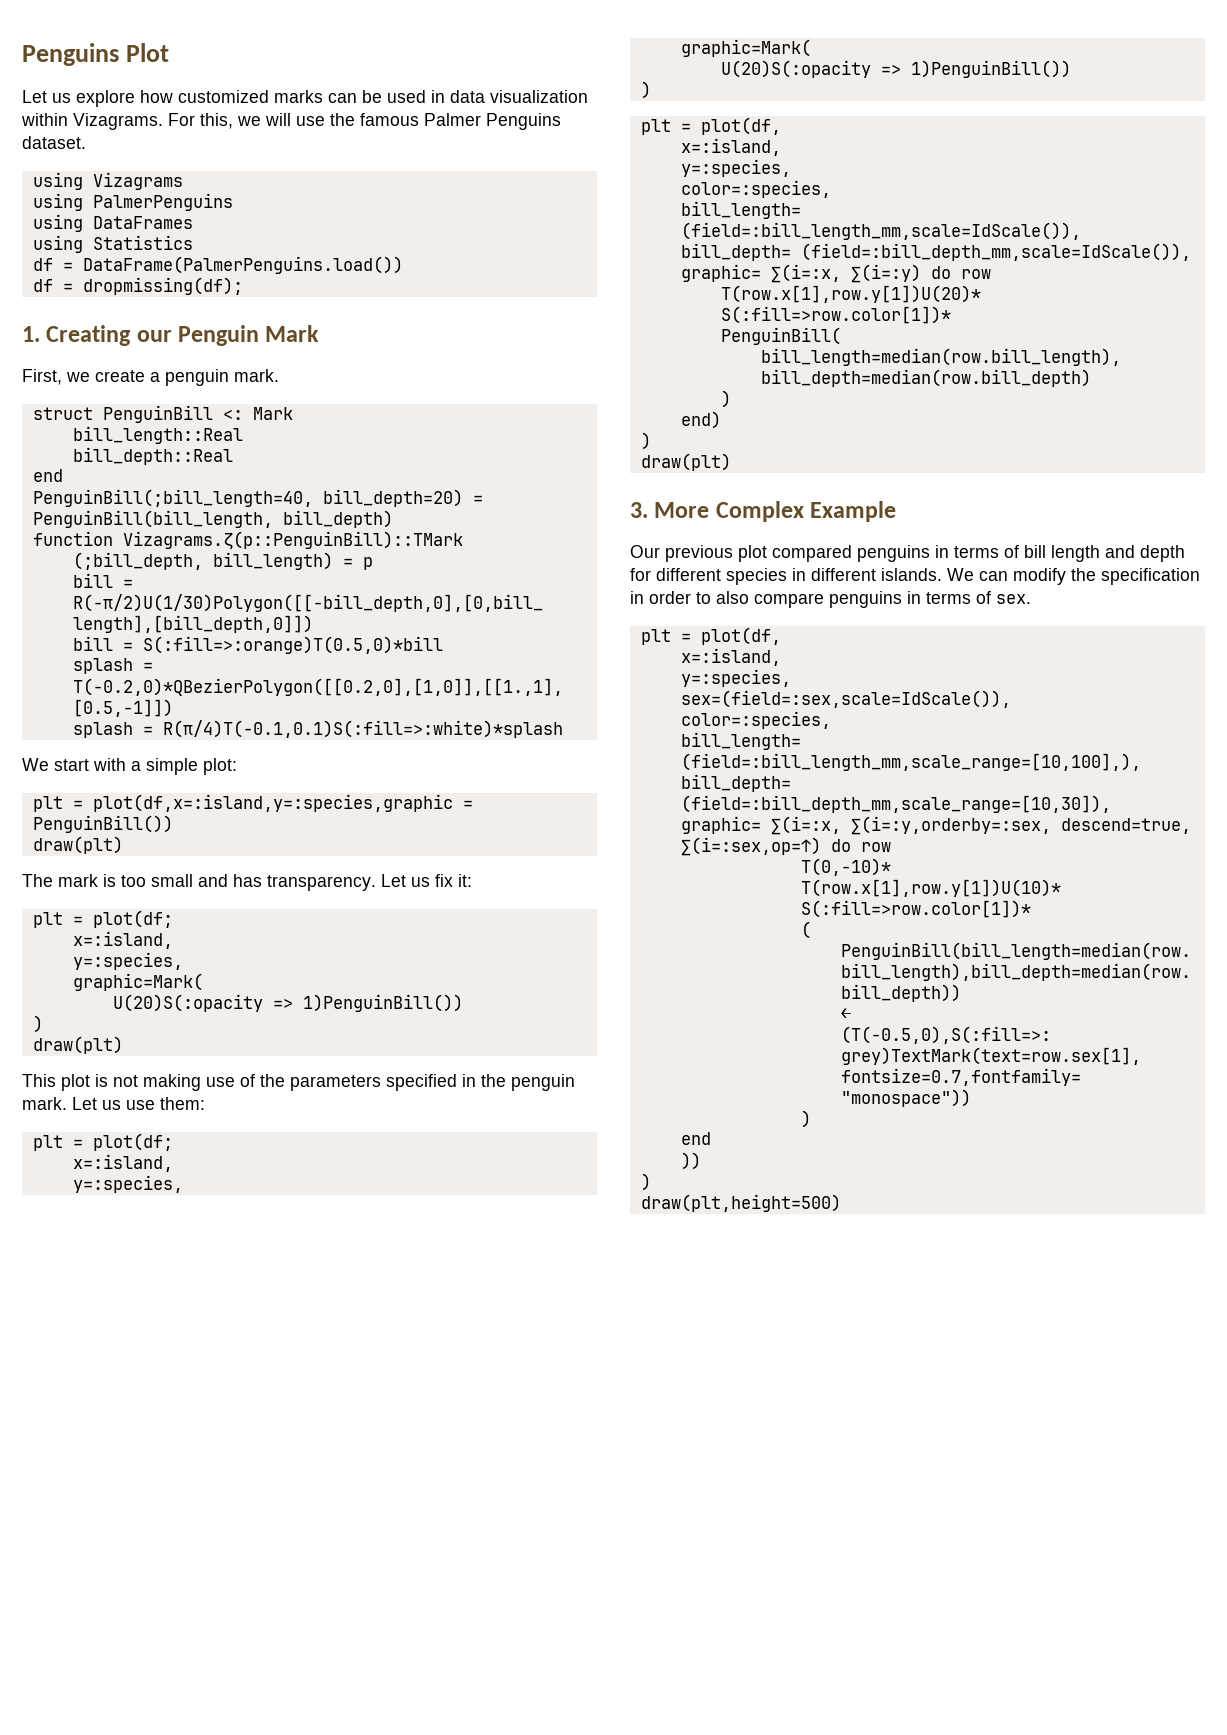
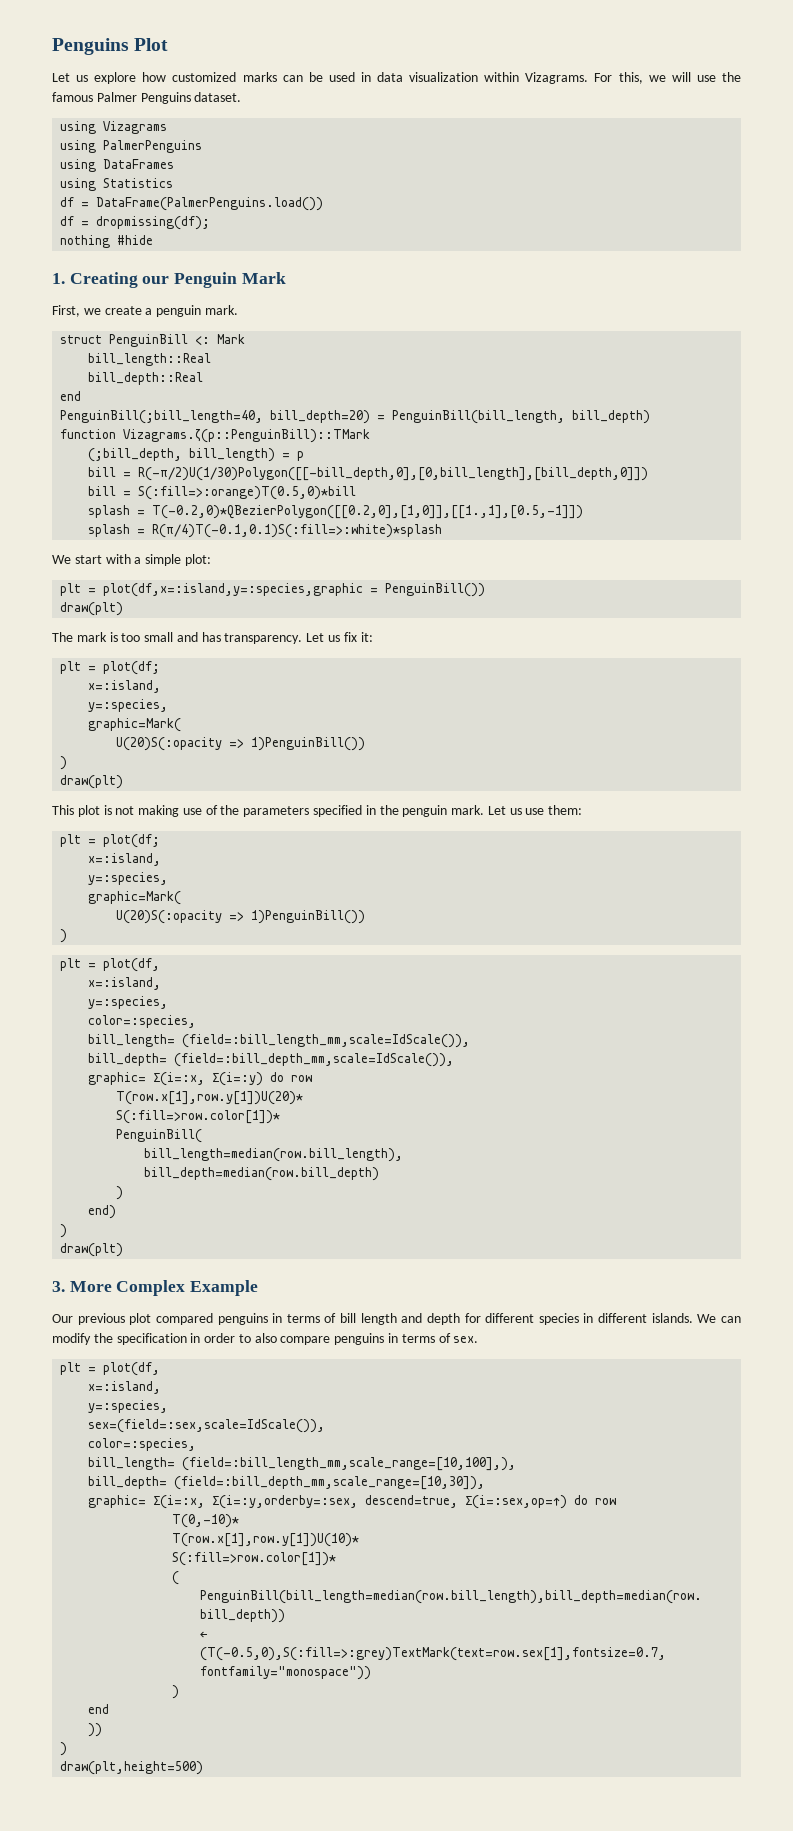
+ nothing #hide

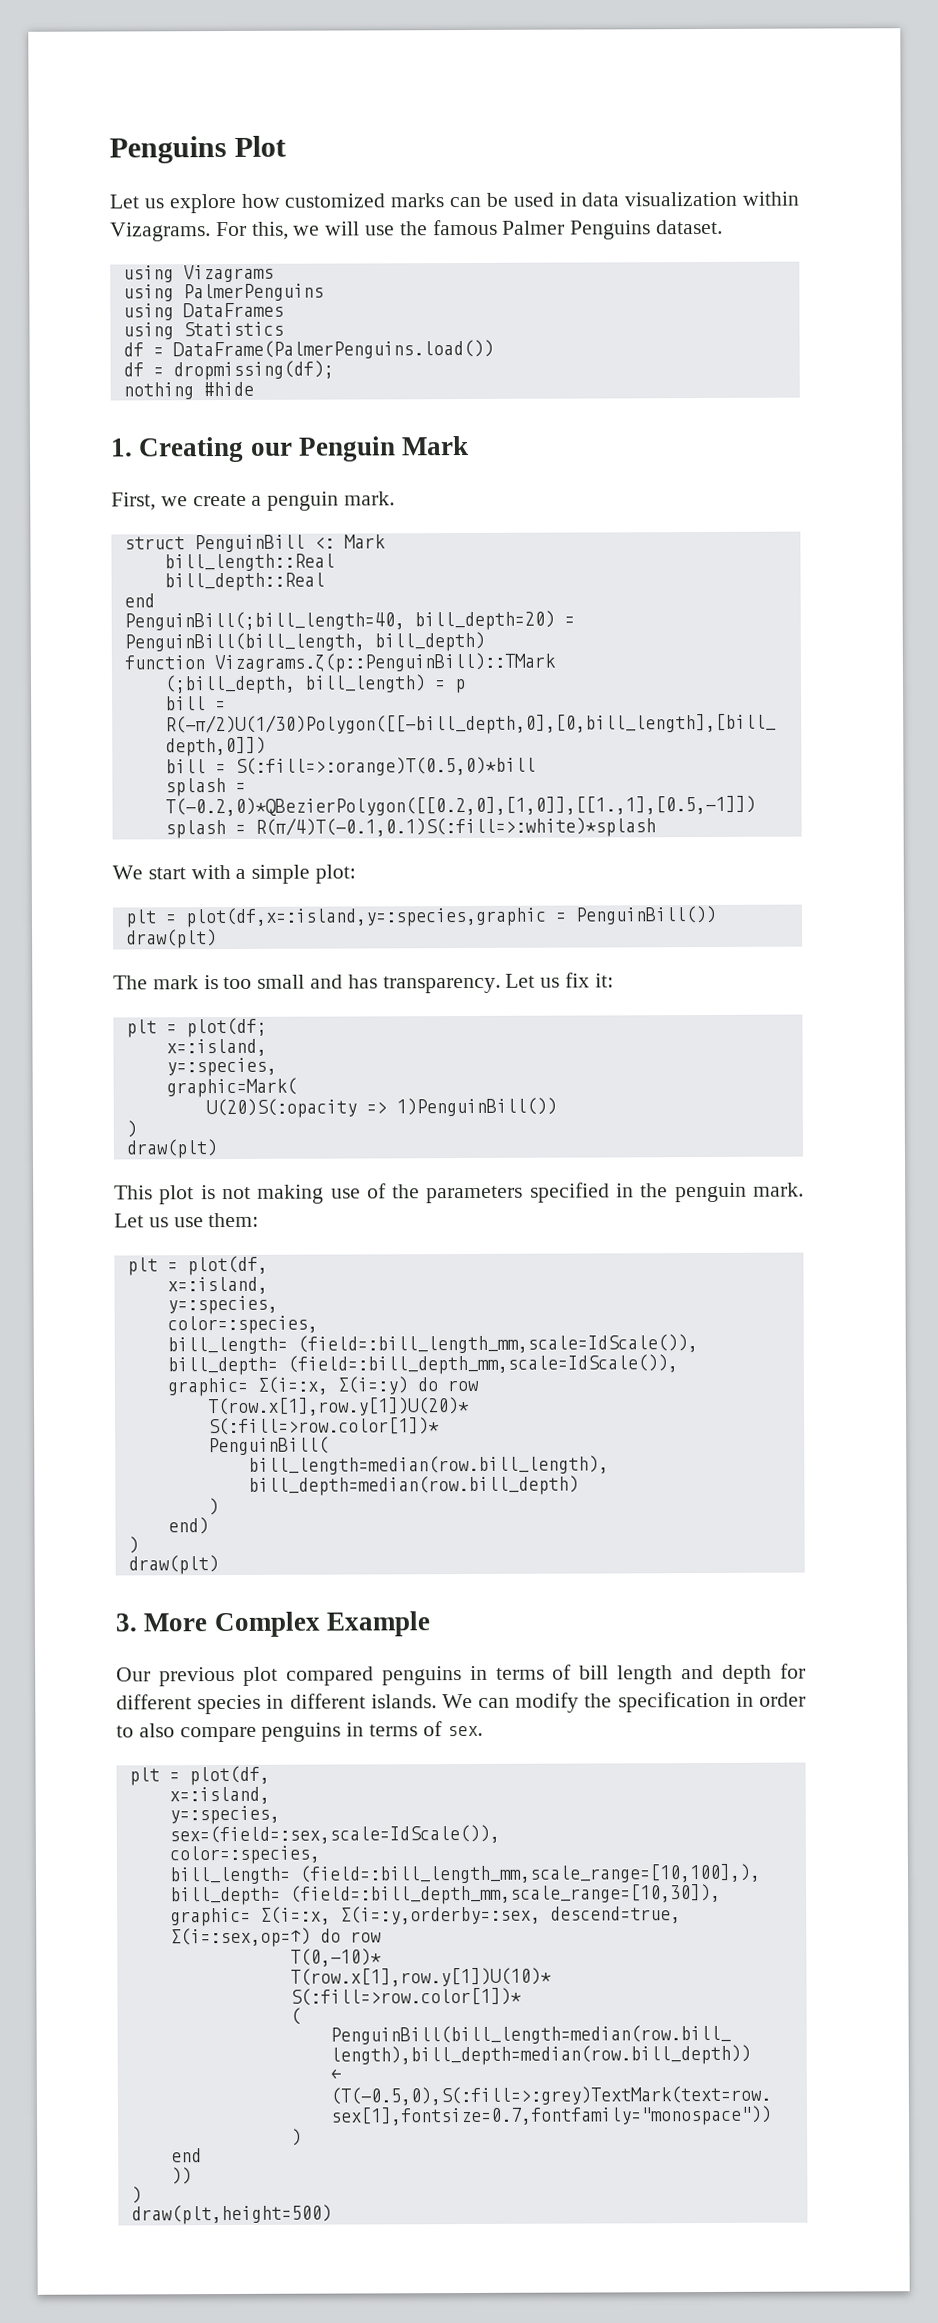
  Let us use them:
- plt = plot(df;
- x=:island,
- y=:species,
- graphic=Mark(
- U(20)S(:opacity => 1)PenguinBill())
- )

